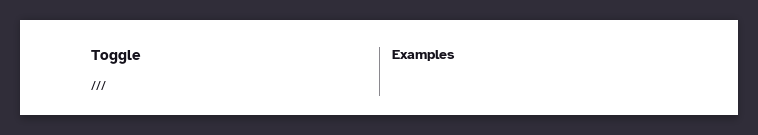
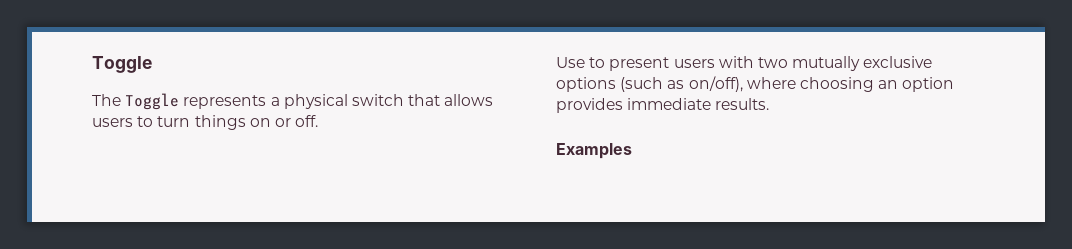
- ///
+ The Toggle represents a physical switch that allows users to turn things on or off.
+ Use to present users with two mutually exclusive options (such as on/off), where choosing an option provides immediate results.

